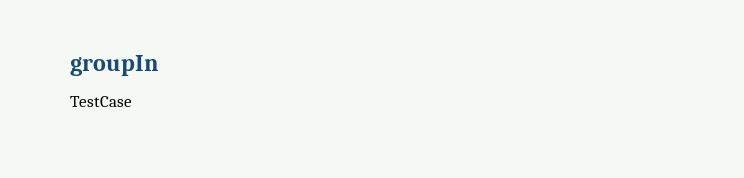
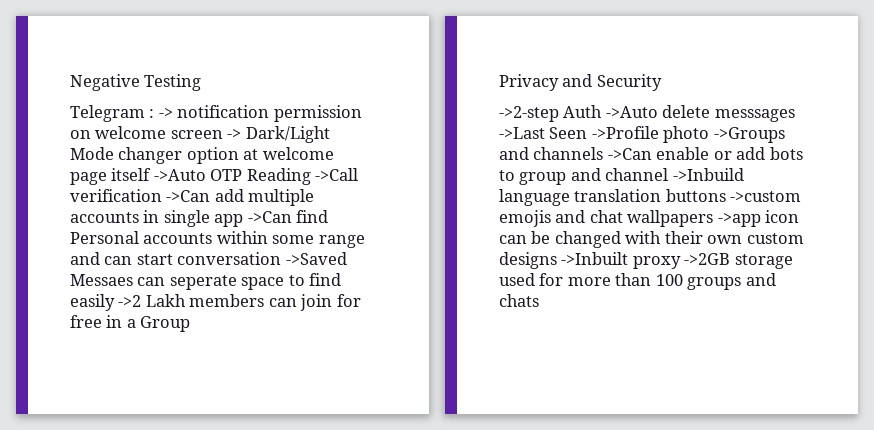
- groupIn
- TestCase
+ Negative Testing
+ Telegram : -> notification permission on welcome screen -> Dark/Light Mode changer option at welcome page itself ->Auto OTP Reading ->Call verification ->Can add multiple accounts in single app ->Can find Personal accounts within some range and can start conversation ->Saved Messaes can seperate space to find easily ->2 Lakh members can join for free in a Group
+ Privacy and Security
+ ->2-step Auth ->Auto delete messsages ->Last Seen ->Profile photo ->Groups and channels ->Can enable or add bots to group and channel ->Inbuild language translation buttons ->custom emojis and chat wallpapers ->app icon can be changed with their own custom designs ->Inbuilt proxy ->2GB storage used for more than 100 groups and chats

